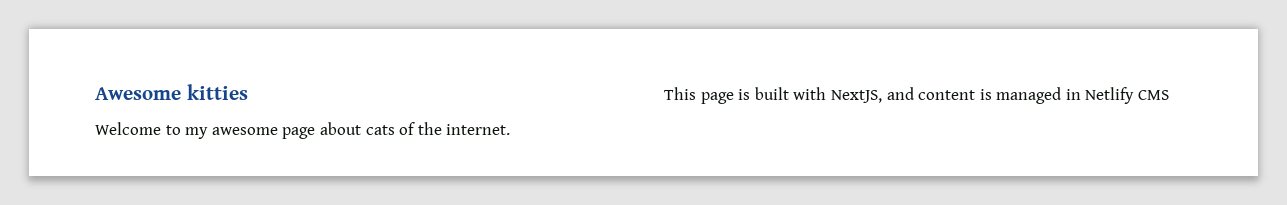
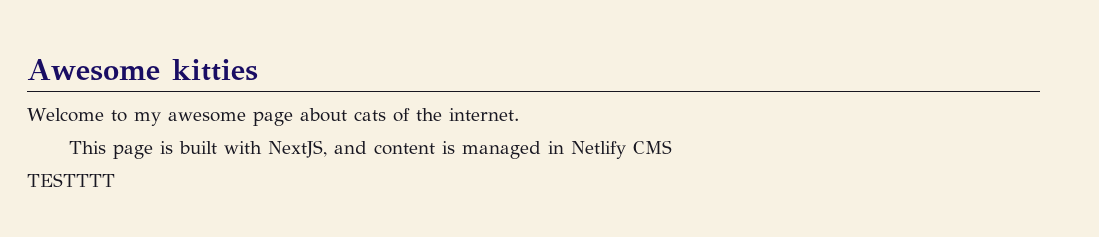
+ TESTTTT

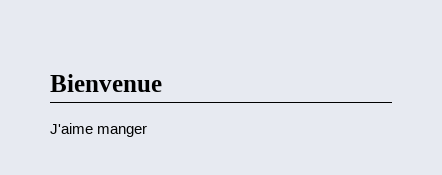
- Awesome kitties
- Welcome to my awesome page about cats of the internet.
- This page is built with NextJS, and content is managed in Netlify CMS
- TESTTTT
+ Bienvenue
+ J'aime manger

